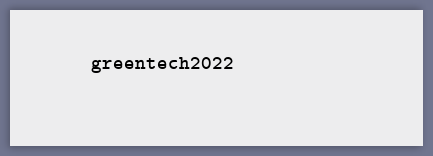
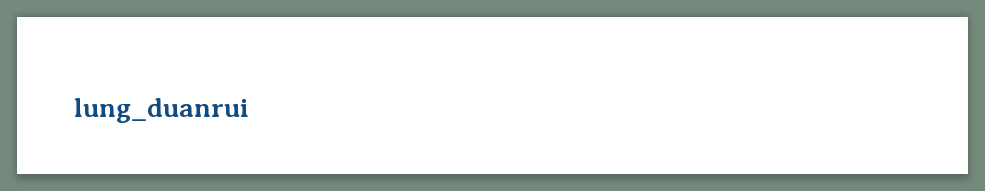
- greentech2022
+ lung_duanrui

